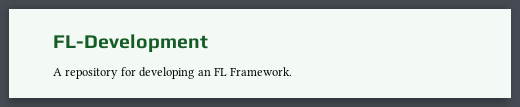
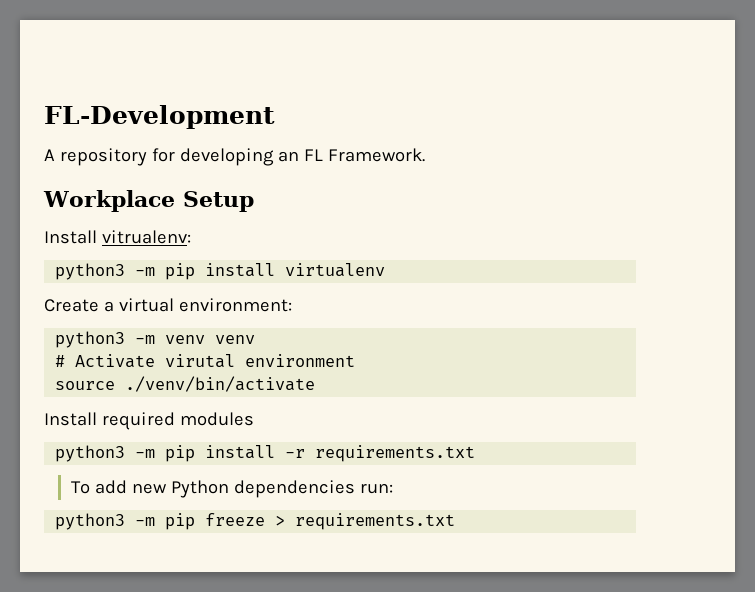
+ Workplace Setup
+ Install vitrualenv:
+ python3 -m pip install virtualenv
+ Create a virtual environment:
+ python3 -m venv venv
+ # Activate virutal environment
+ source ./venv/bin/activate
+ Install required modules
+ python3 -m pip install -r requirements.txt
+ To add new Python dependencies run:
+ python3 -m pip freeze > requirements.txt

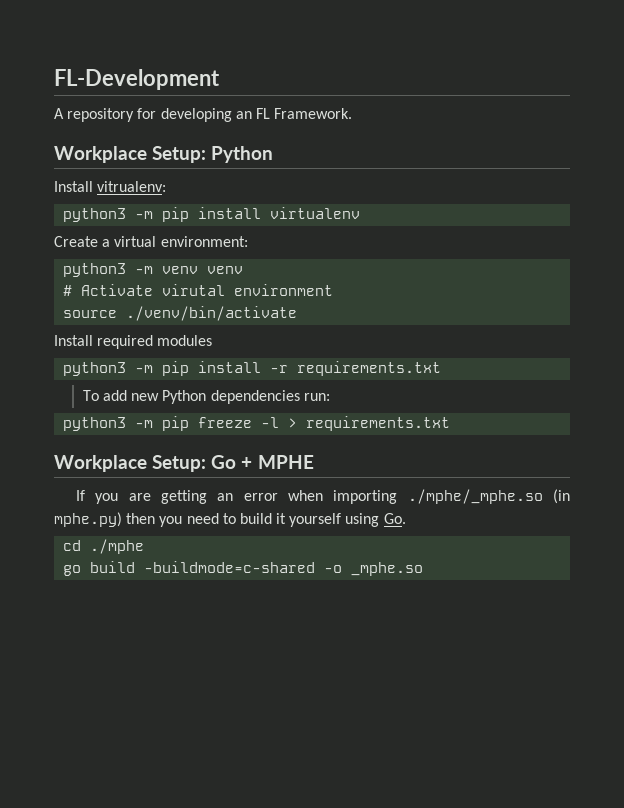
- Workplace Setup
+ Workplace Setup: Python
- python3 -m pip freeze > requirements.txt
+ python3 -m pip freeze -l > requirements.txt
+ Workplace Setup: Go + MPHE
+ If you are getting an error when importing ./mphe/_mphe.so (in mphe.py) then you need to build it yourself using Go.
+ cd ./mphe
+ go build -buildmode=c-shared -o _mphe.so

